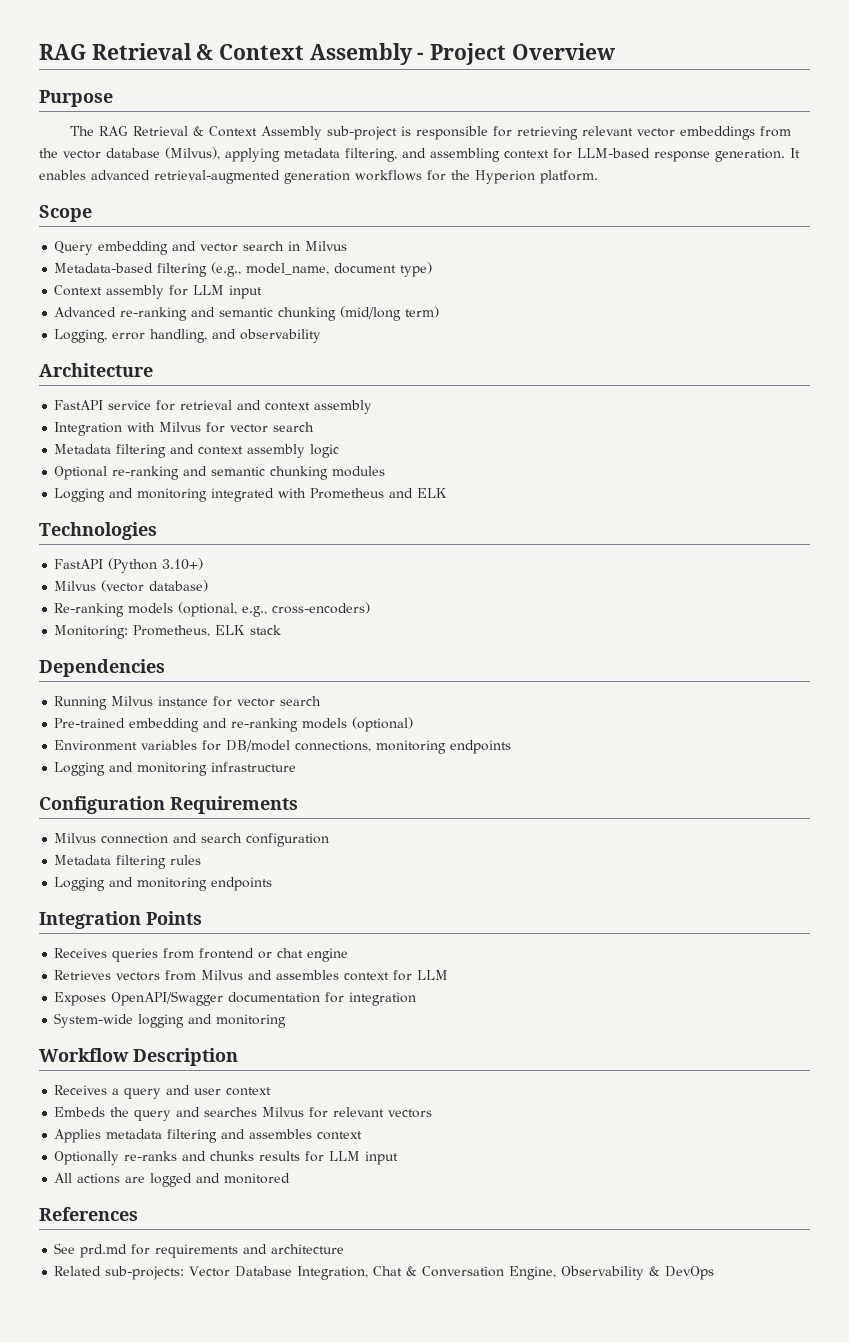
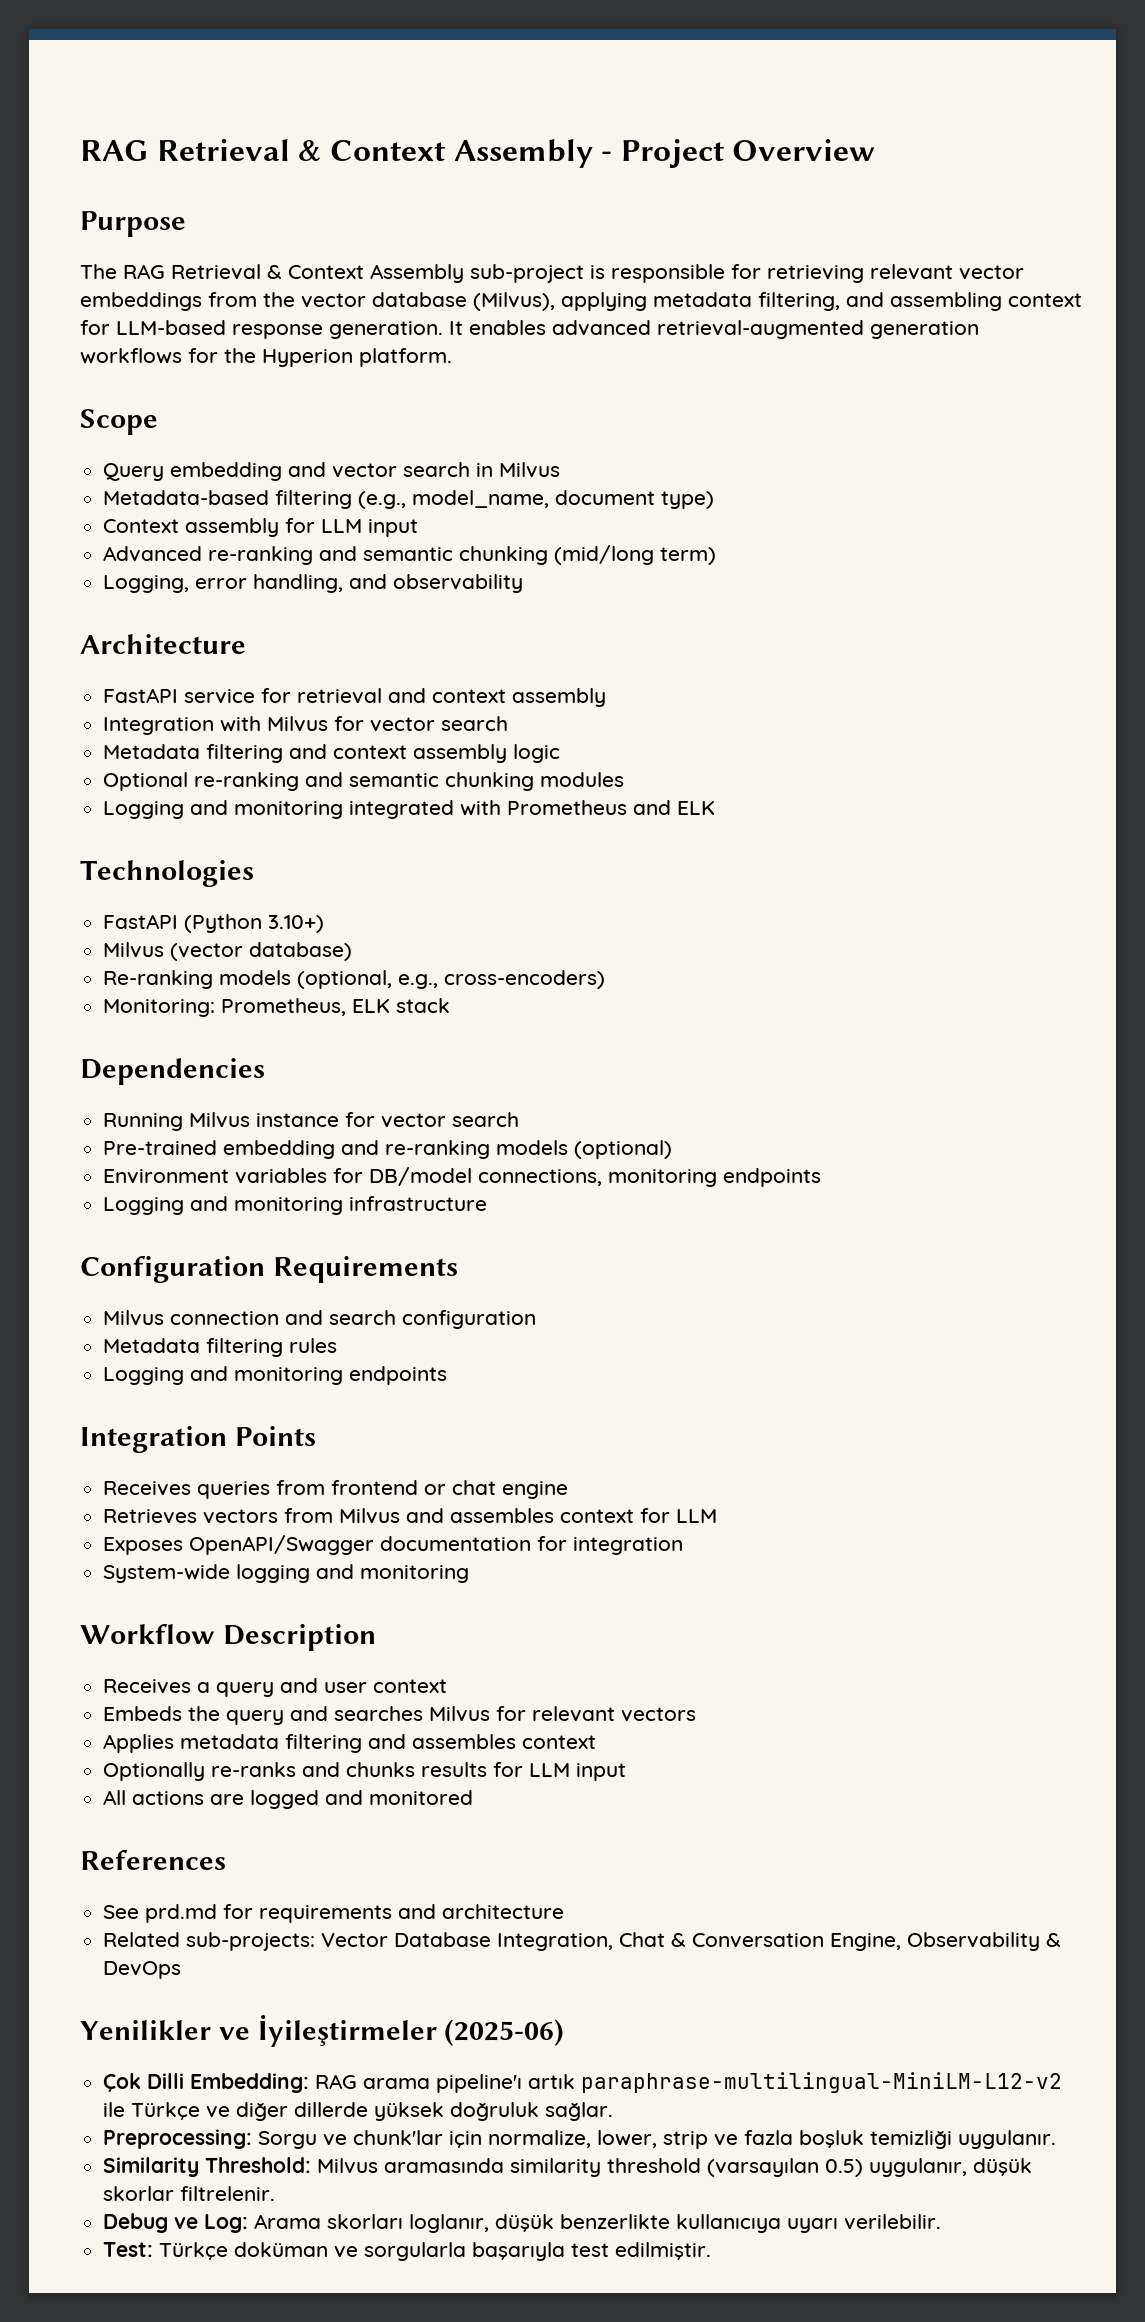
+ Yenilikler ve İyileştirmeler (2025-06)
+ Çok Dilli Embedding: RAG arama pipeline'ı artık paraphrase-multilingual-MiniLM-L12-v2 ile Türkçe ve diğer dillerde yüksek doğruluk sağlar.
+ Preprocessing: Sorgu ve chunk'lar için normalize, lower, strip ve fazla boşluk temizliği uygulanır.
+ Similarity Threshold: Milvus aramasında similarity threshold (varsayılan 0.5) uygulanır, düşük skorlar filtrelenir.
+ Debug ve Log: Arama skorları loglanır, düşük benzerlikte kullanıcıya uyarı verilebilir.
+ Test: Türkçe doküman ve sorgularla başarıyla test edilmiştir.

